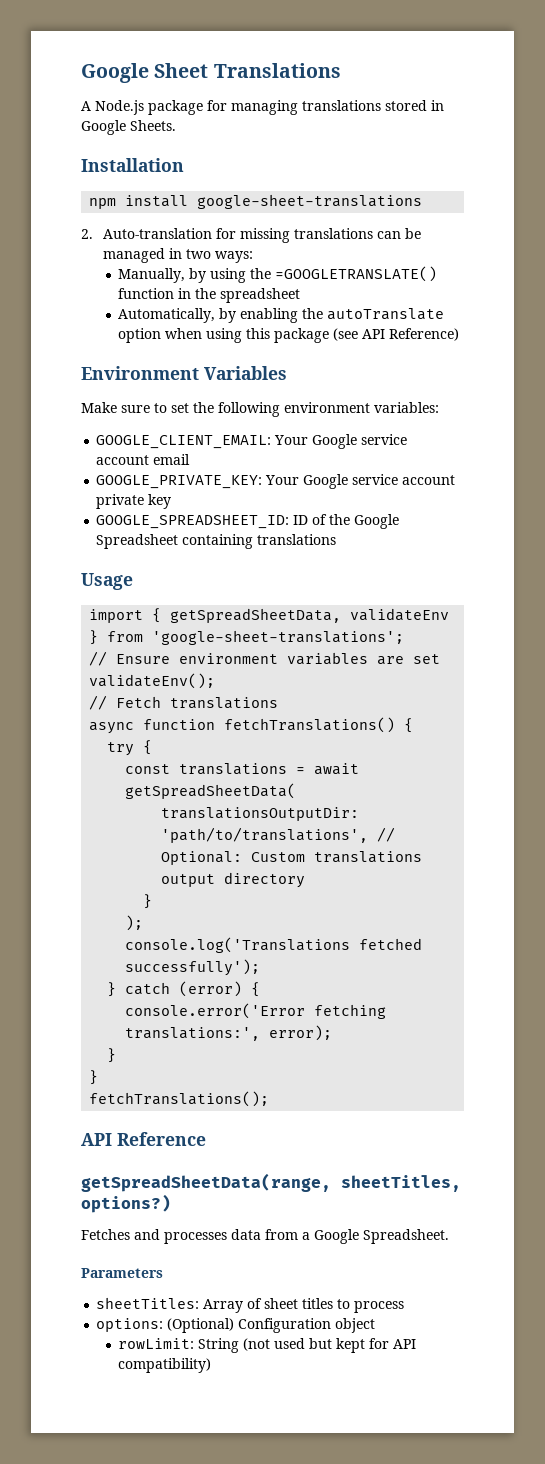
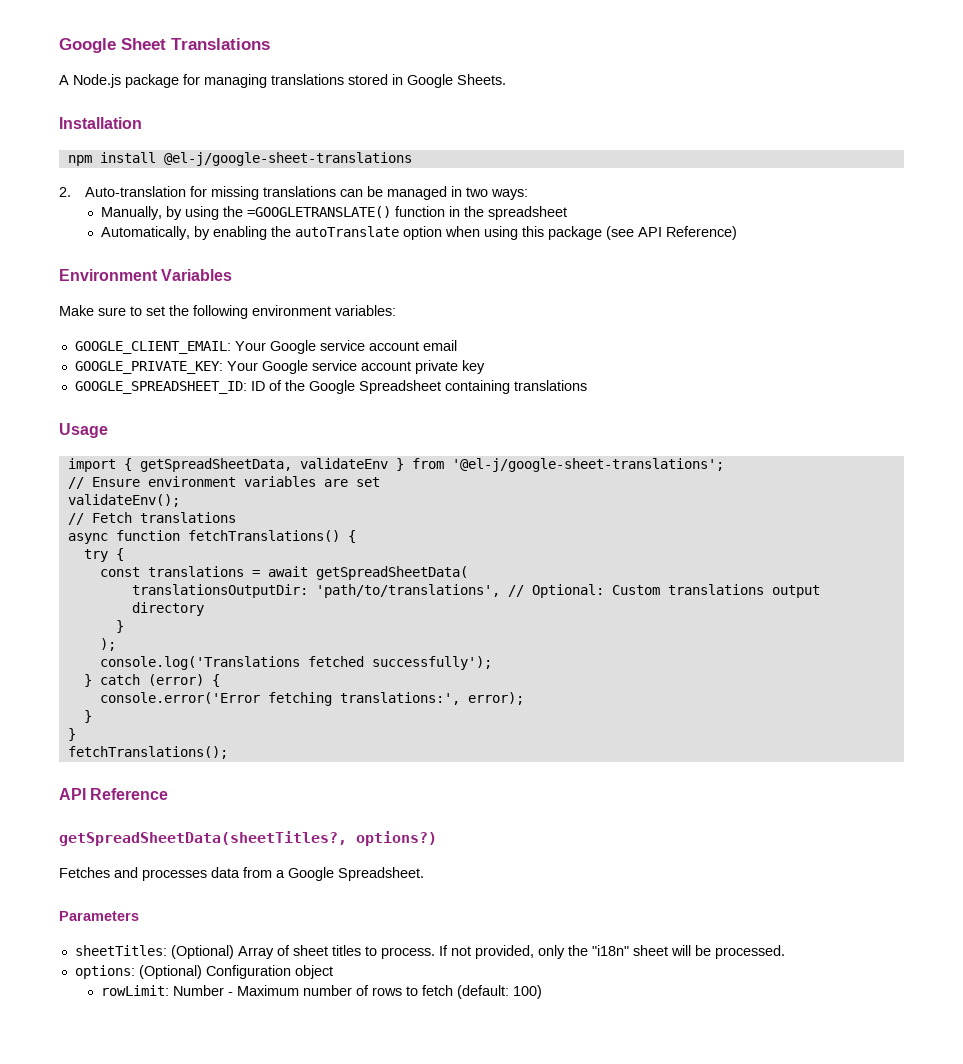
- npm install google-sheet-translations
+ npm install @el-j/google-sheet-translations
- import { getSpreadSheetData, validateEnv } from 'google-sheet-translations';
+ import { getSpreadSheetData, validateEnv } from '@el-j/google-sheet-translations';
- getSpreadSheetData(range, sheetTitles, options?)
+ getSpreadSheetData(sheetTitles?, options?)
- sheetTitles: Array of sheet titles to process
+ sheetTitles: (Optional) Array of sheet titles to process. If not provided, only the "i18n" sheet will be processed.
- rowLimit: String (not used but kept for API compatibility)
+ rowLimit: Number - Maximum number of rows to fetch (default: 100)

